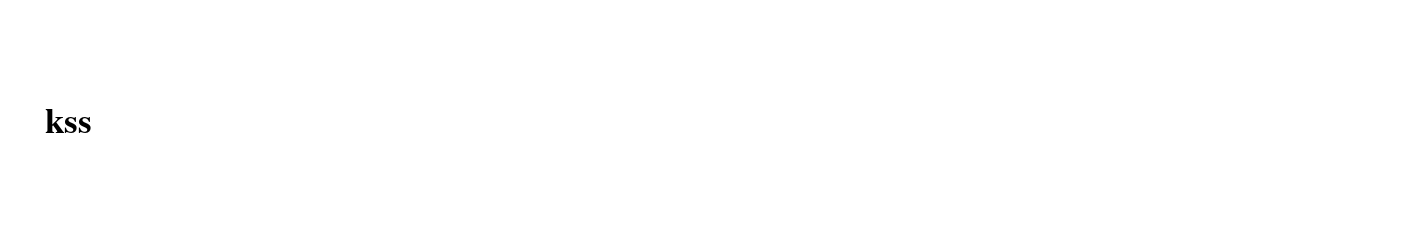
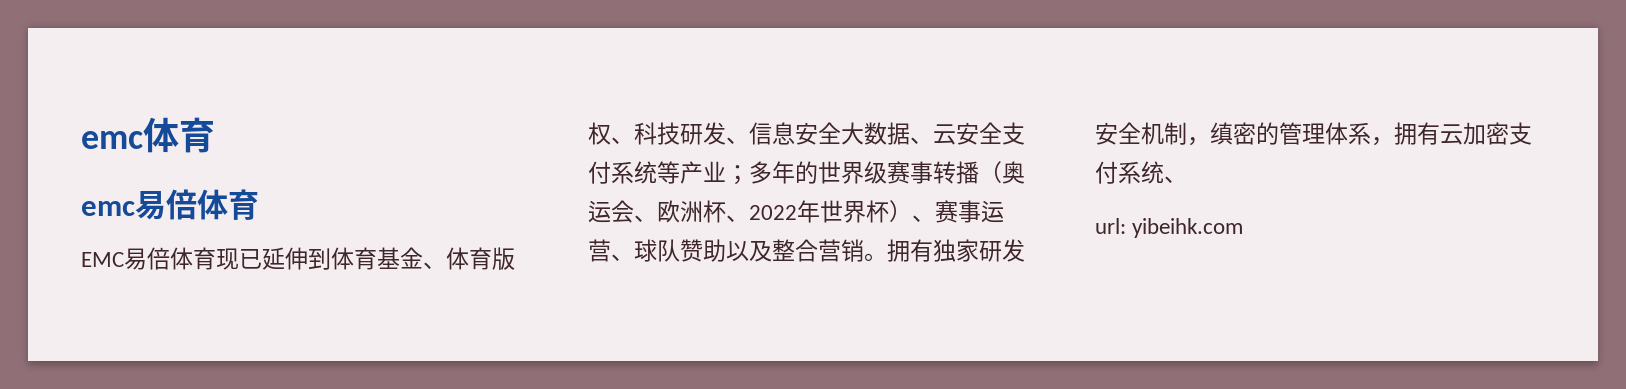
- kss
+ emc体育
+ emc易倍体育
+ EMC易倍体育现已延伸到体育基金、体育版权、科技研发、信息安全大数据、云安全支付系统等产业；多年的世界级赛事转播（奥运会、欧洲杯、2022年世界杯）、赛事运营、球队赞助以及整合营销。拥有独家研发安全机制，缜密的管理体系，拥有云加密支付系统、
+ url: yibeihk.com

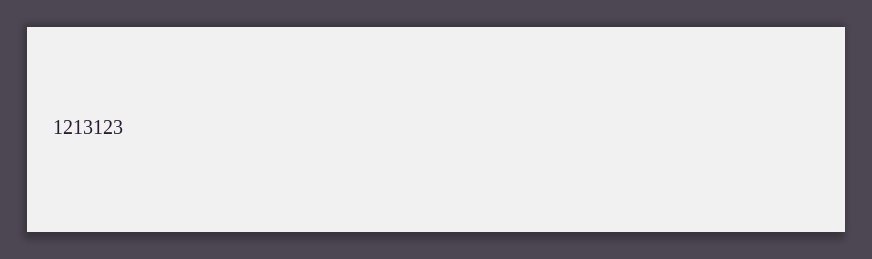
- emc体育
- emc易倍体育
- EMC易倍体育现已延伸到体育基金、体育版权、科技研发、信息安全大数据、云安全支付系统等产业；多年的世界级赛事转播（奥运会、欧洲杯、2022年世界杯）、赛事运营、球队赞助以及整合营销。拥有独家研发安全机制，缜密的管理体系，拥有云加密支付系统、
- url: yibeihk.com
+ 1213123

